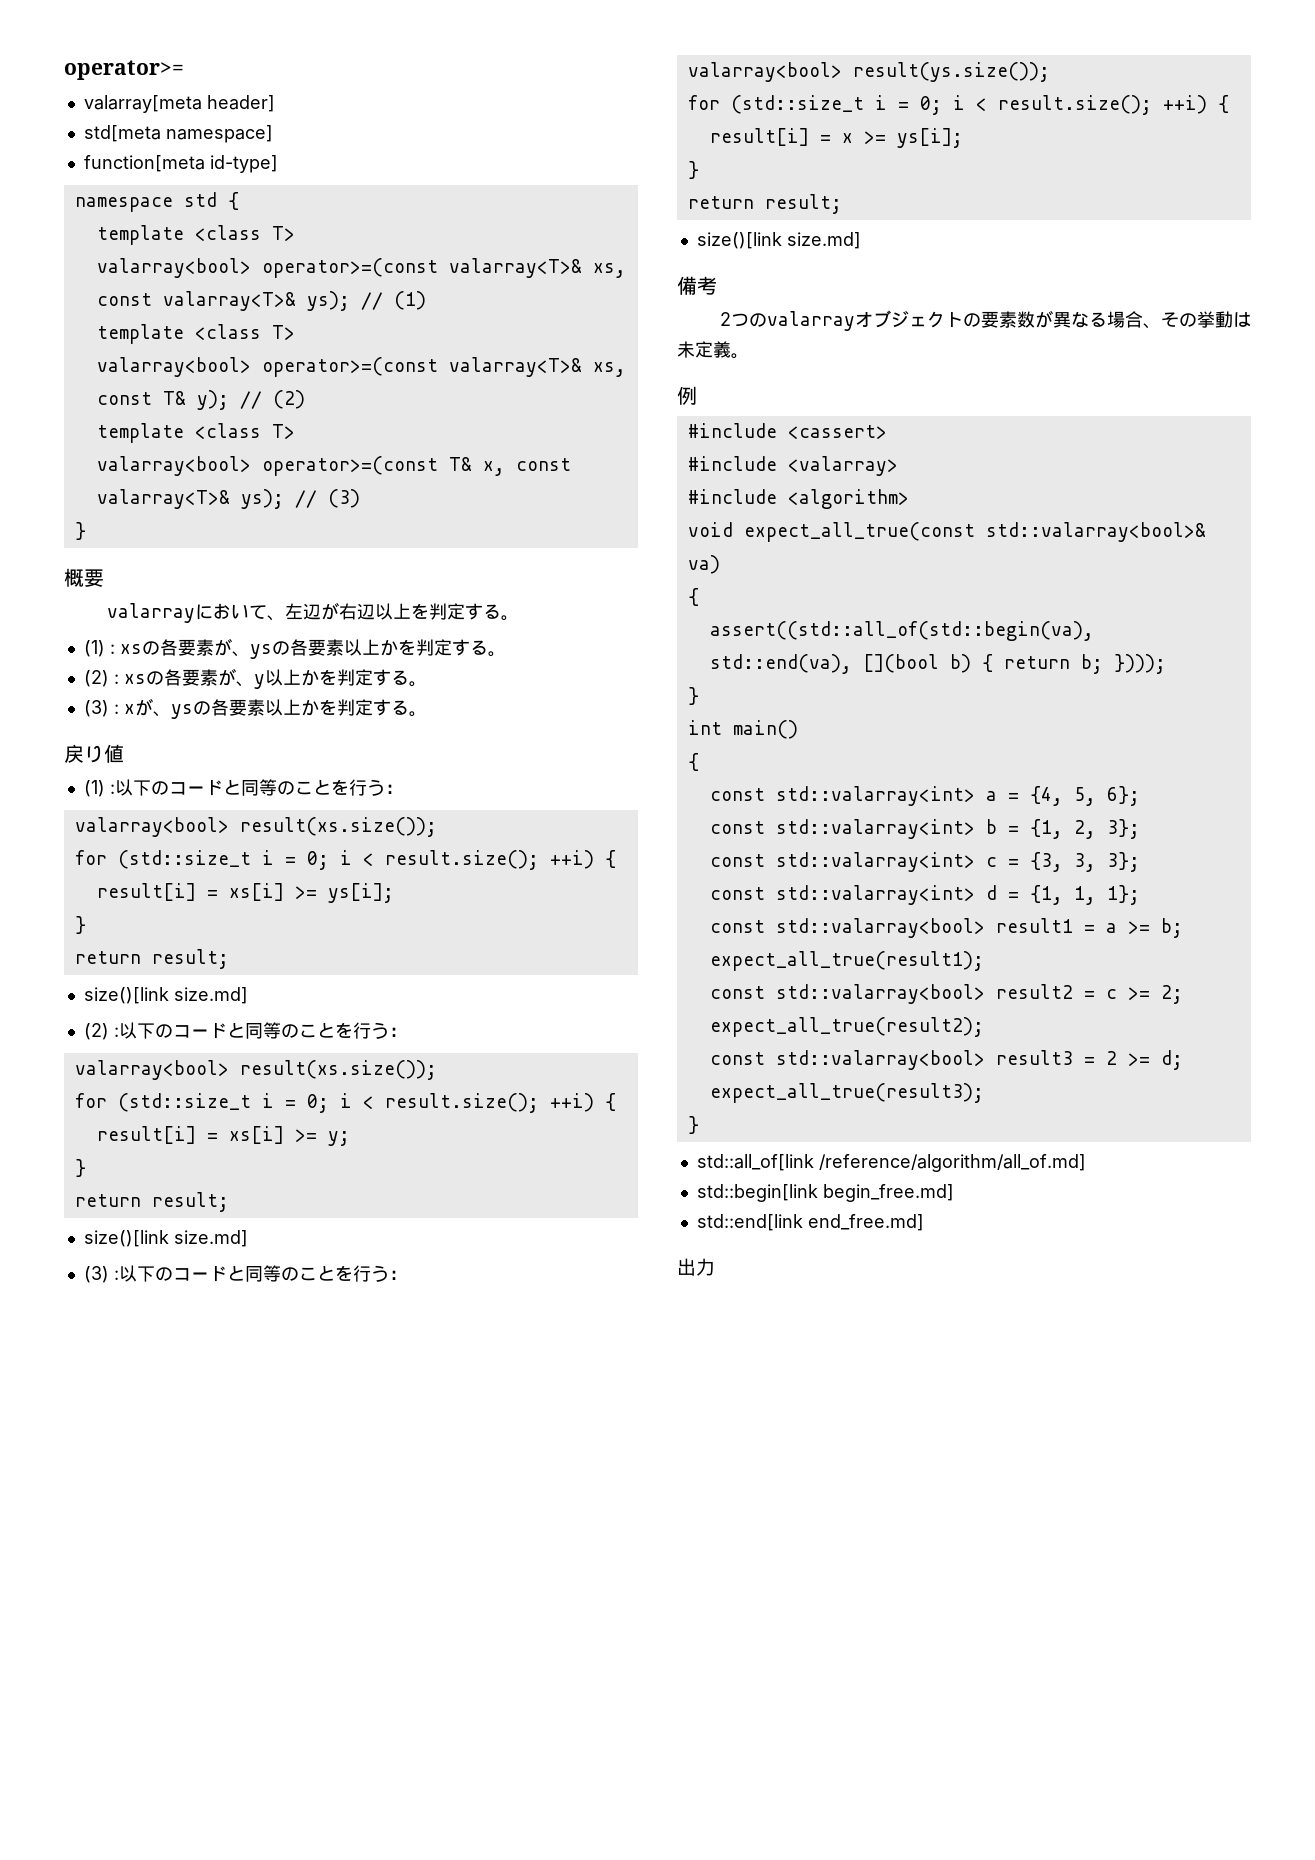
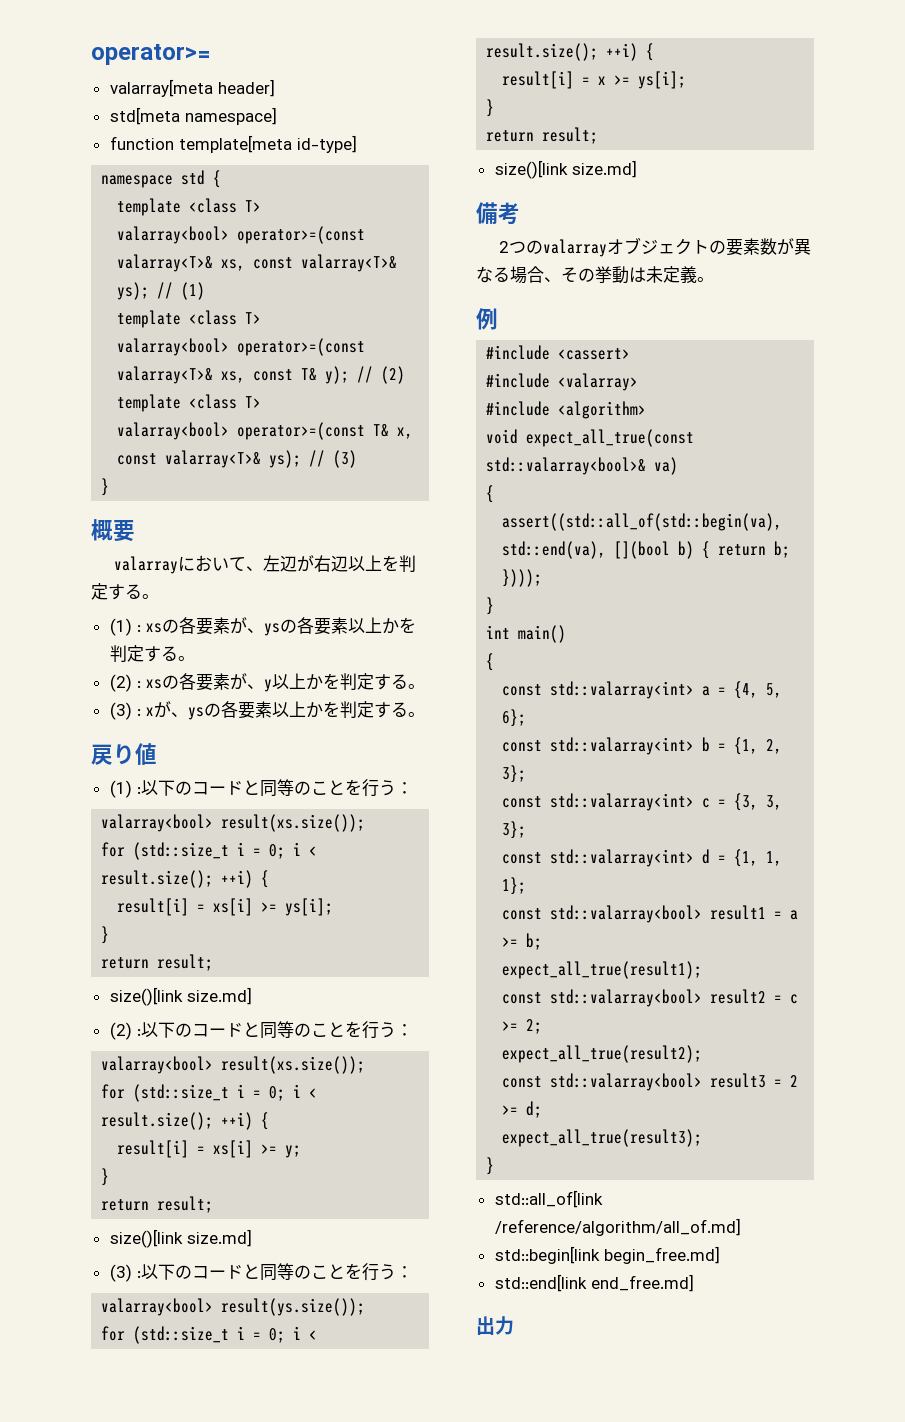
- function[meta id-type]
+ function template[meta id-type]

